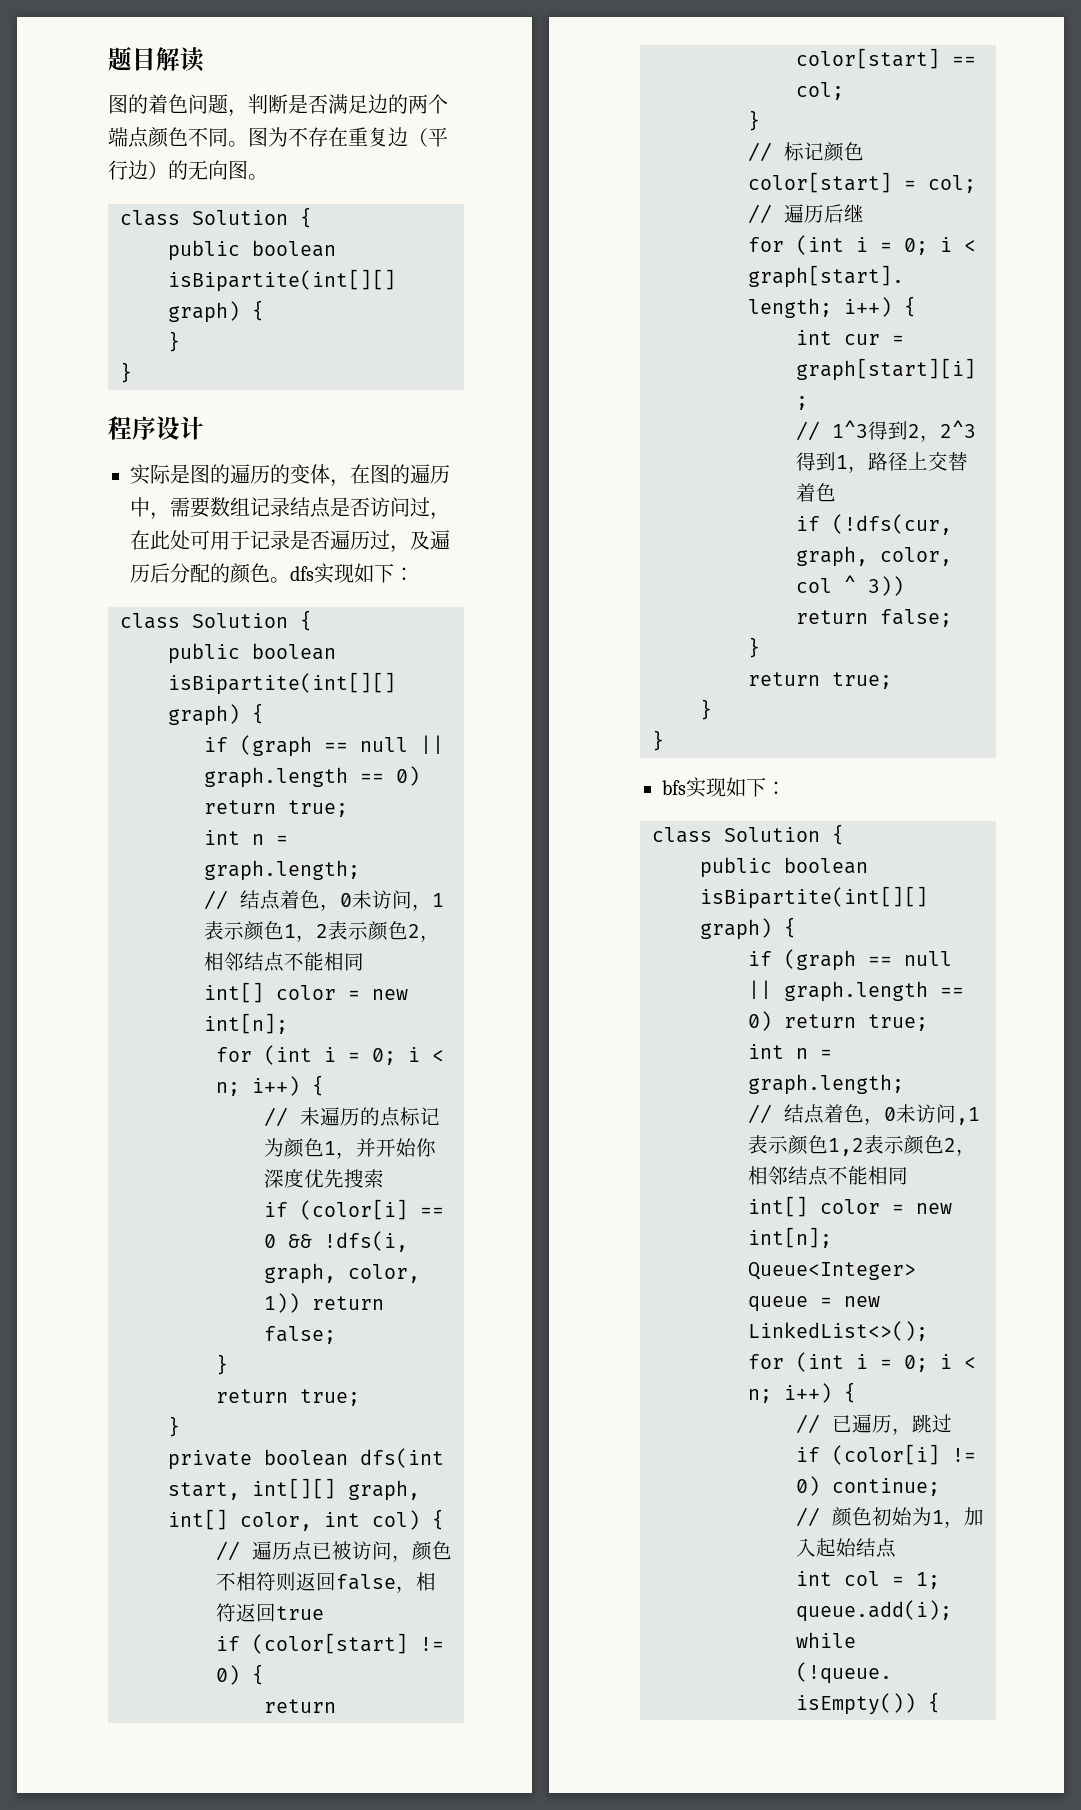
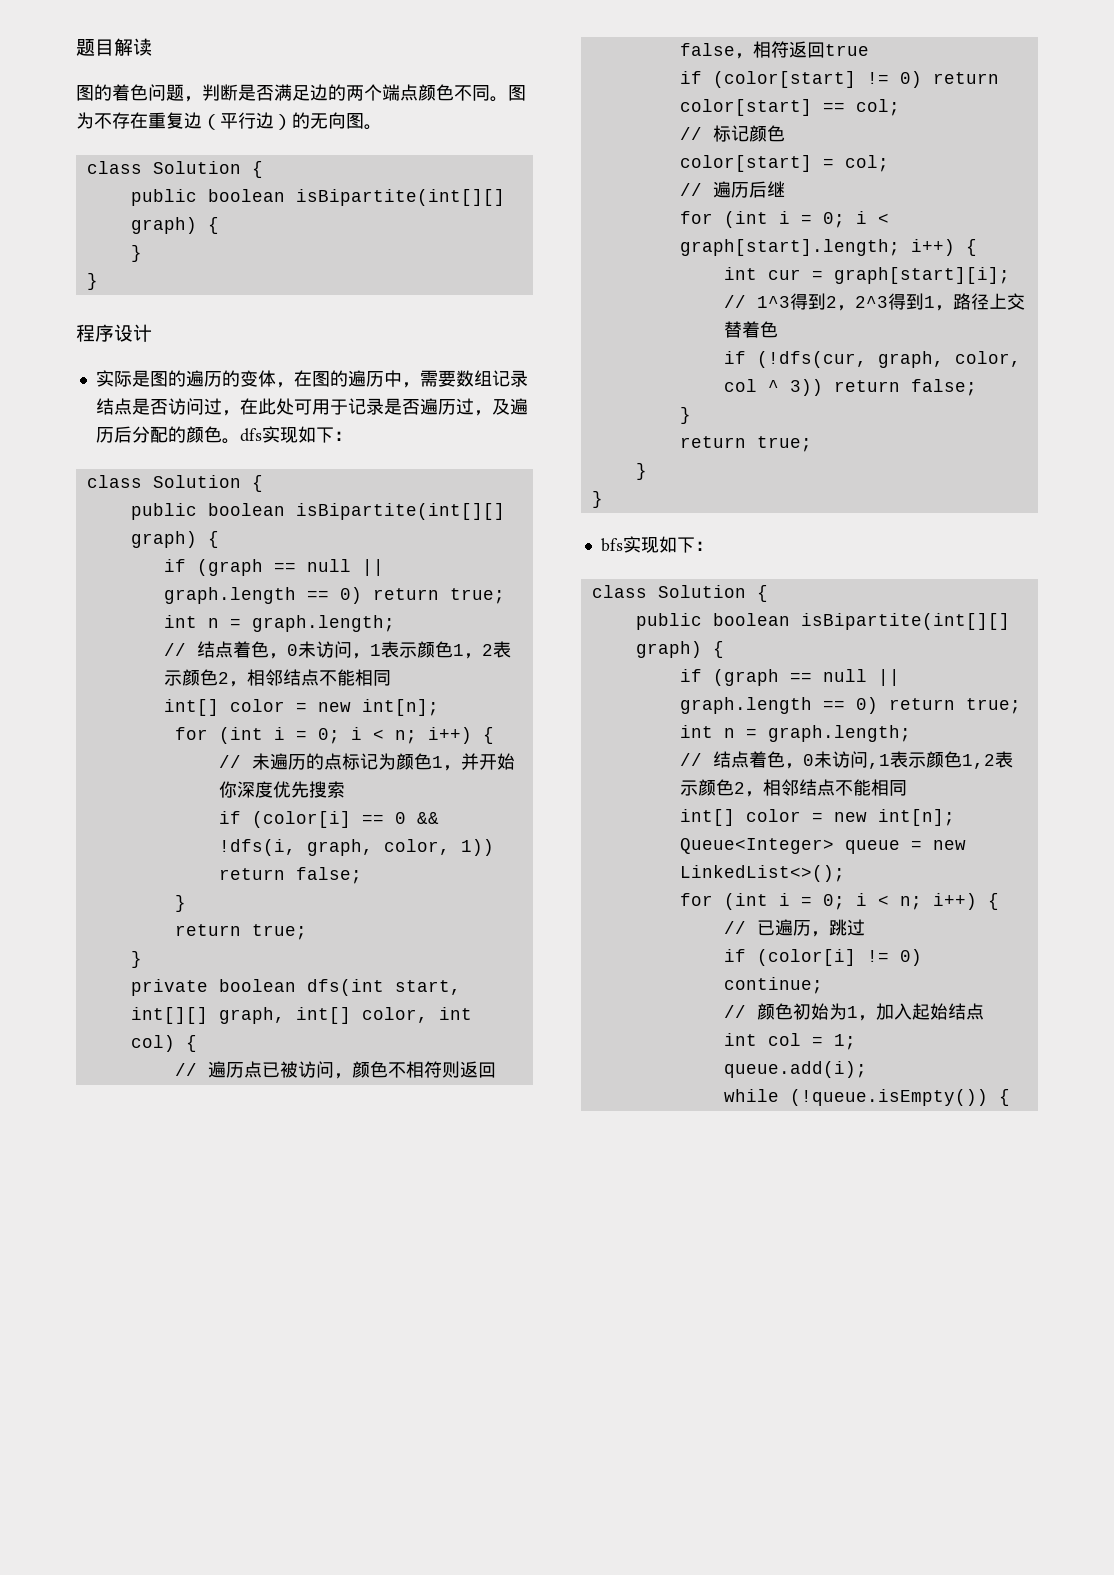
- if (color[start] != 0) {
- return color[start] == col;
- }
+ if (color[start] != 0) return color[start] == col;

